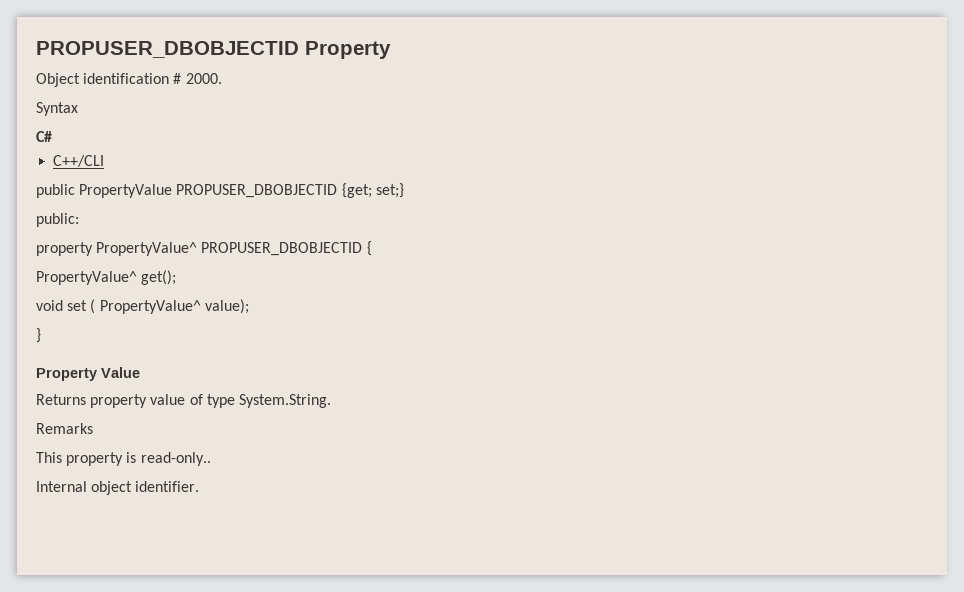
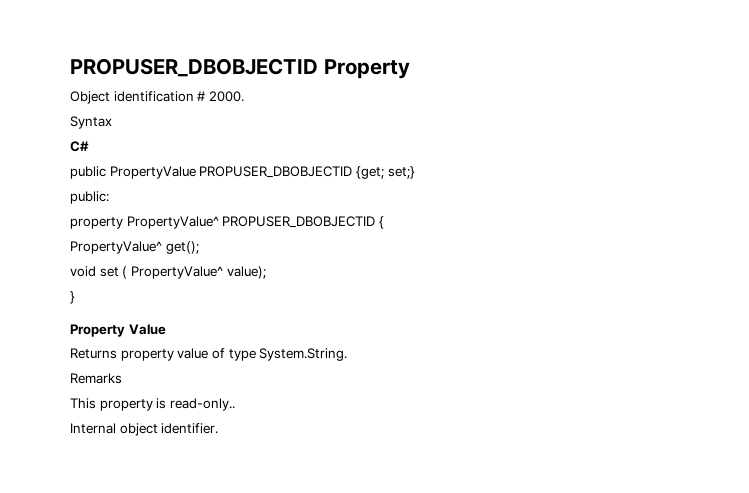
- C++/CLI

